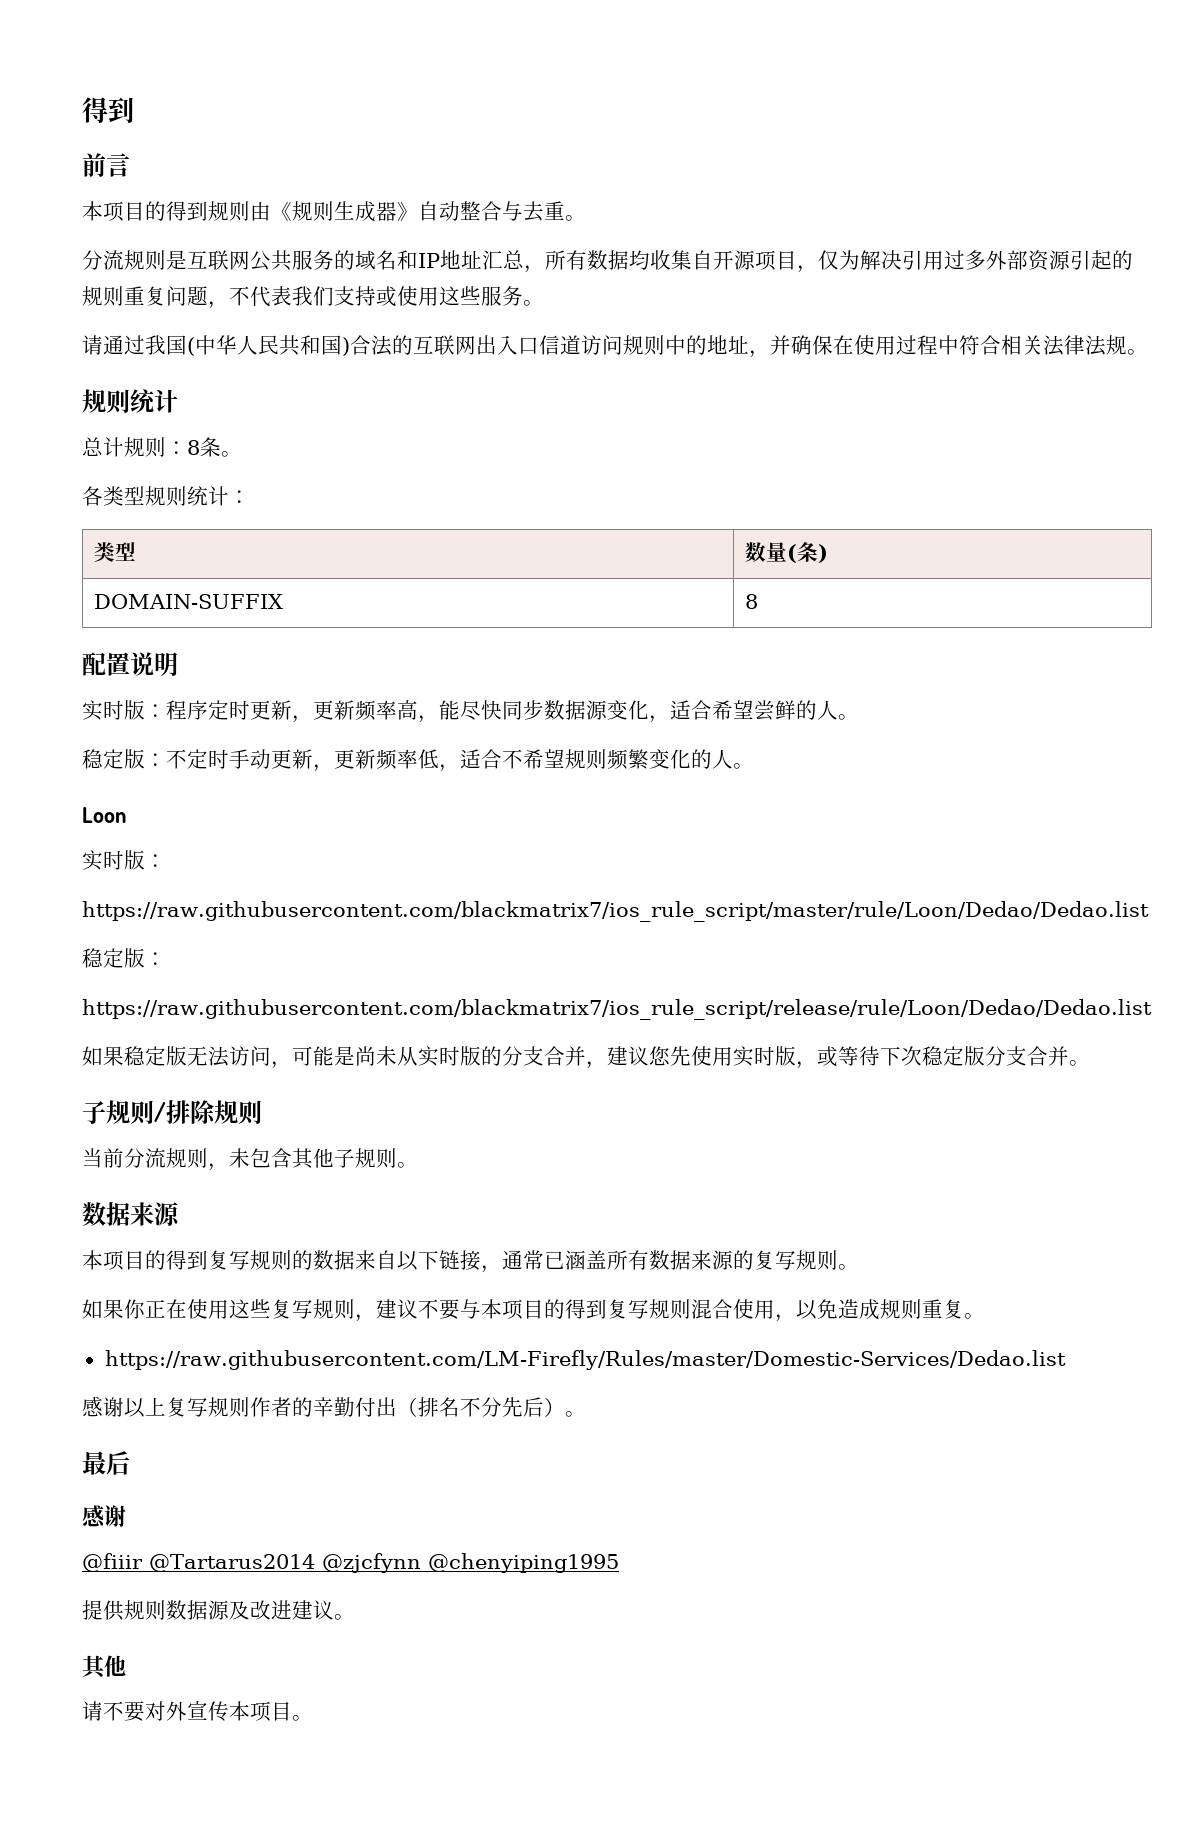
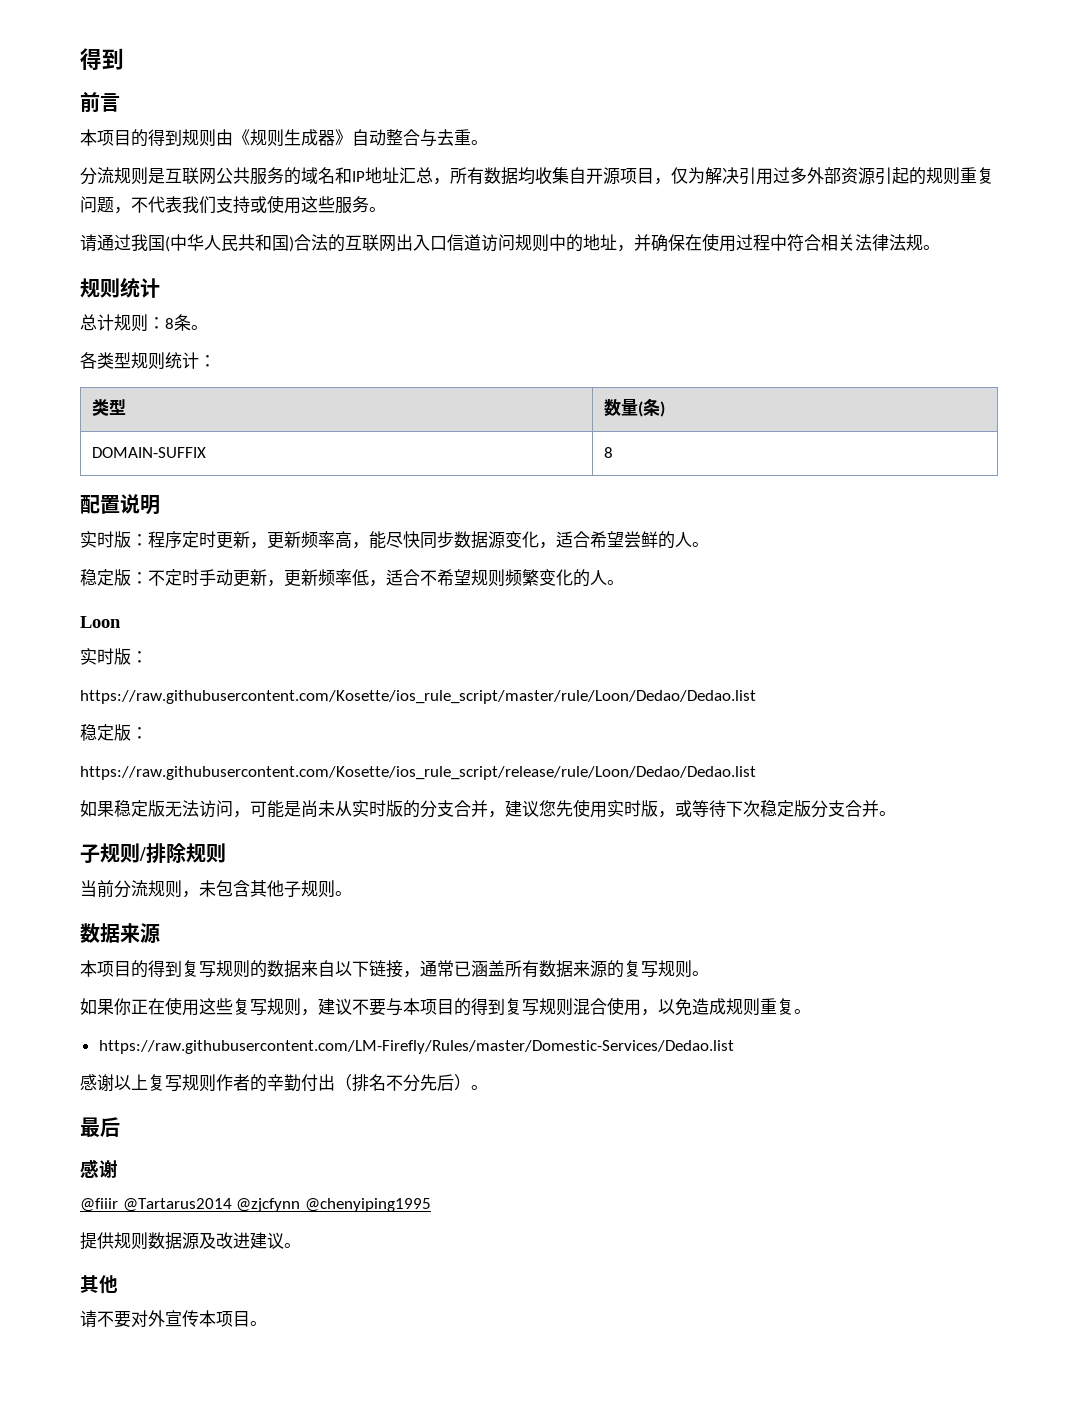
- https://raw.githubusercontent.com/blackmatrix7/ios_rule_script/master/rule/Loon/Dedao/Dedao.list
+ https://raw.githubusercontent.com/Kosette/ios_rule_script/master/rule/Loon/Dedao/Dedao.list
- https://raw.githubusercontent.com/blackmatrix7/ios_rule_script/release/rule/Loon/Dedao/Dedao.list
+ https://raw.githubusercontent.com/Kosette/ios_rule_script/release/rule/Loon/Dedao/Dedao.list

